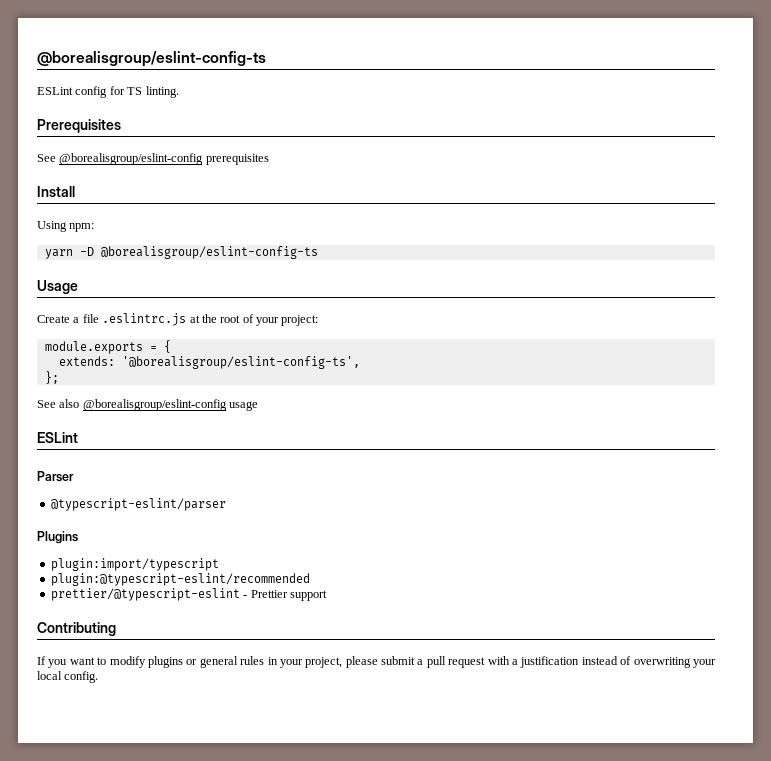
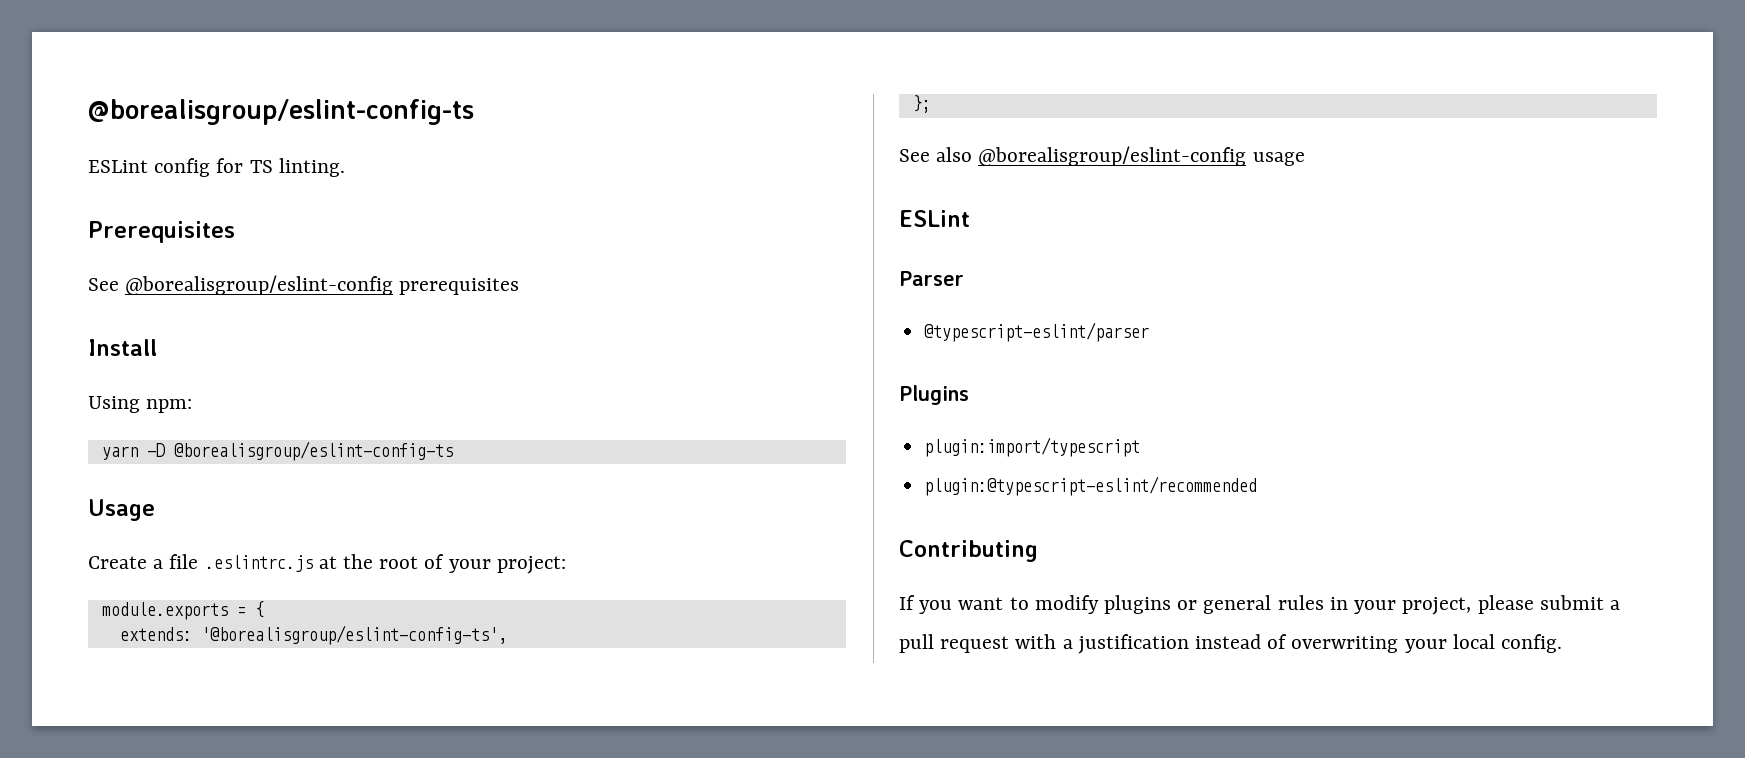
- prettier/@typescript-eslint - Prettier support

